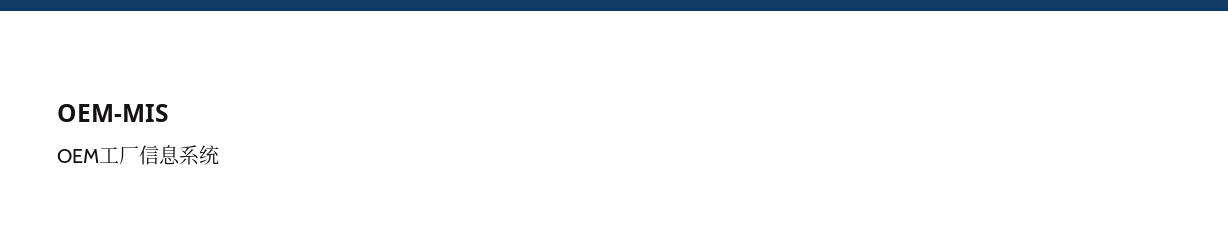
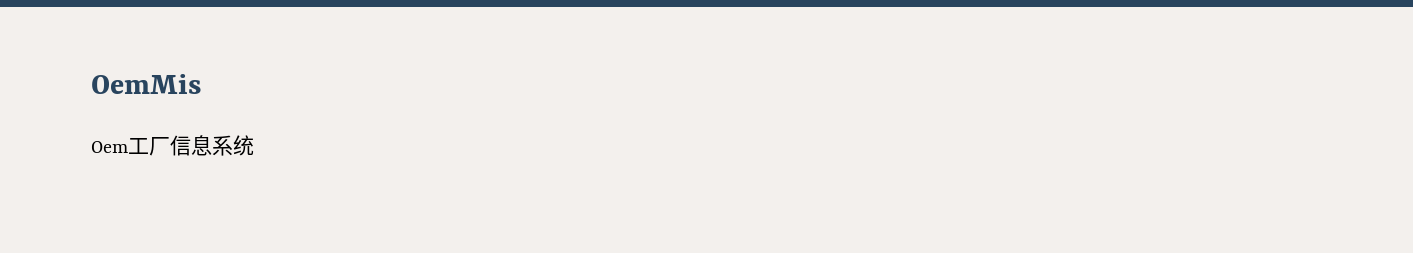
- OEM-MIS
- OEM工厂信息系统
+ OemMis
+ Oem工厂信息系统

